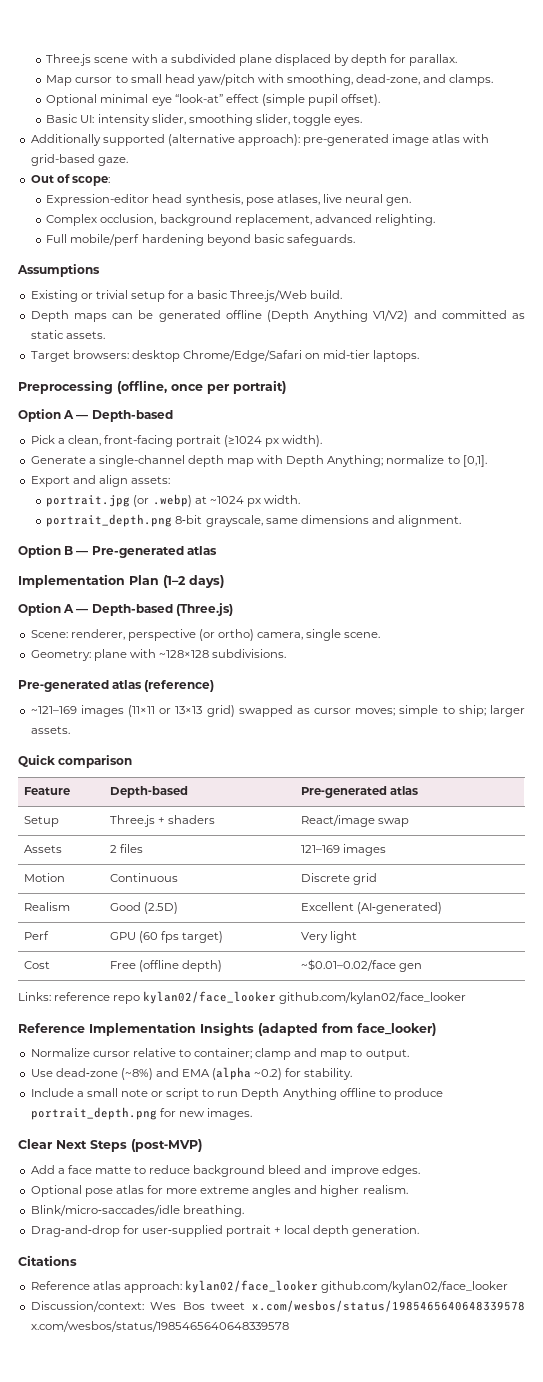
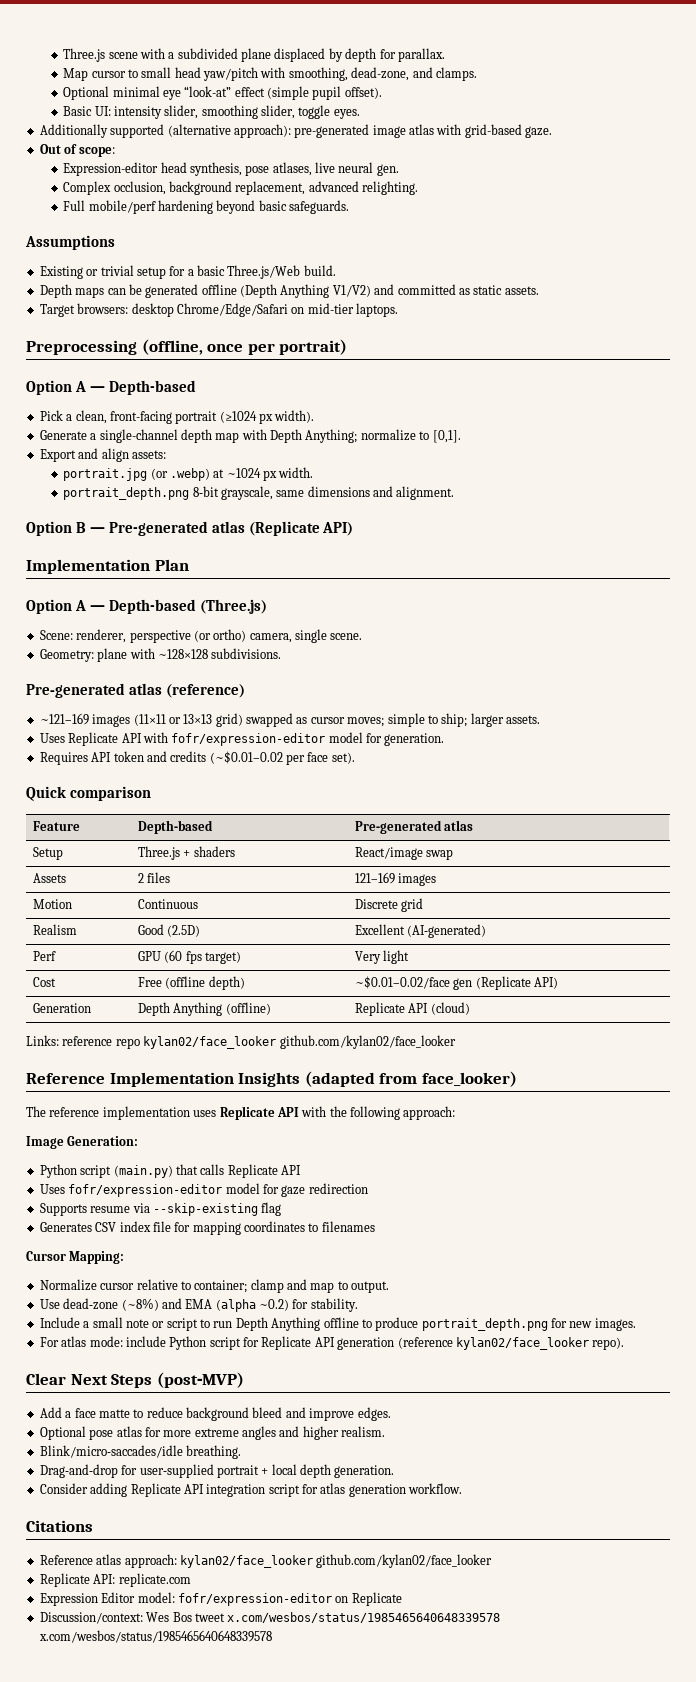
- Option B — Pre-generated atlas
+ Option B — Pre-generated atlas (Replicate API)
- Implementation Plan (1–2 days)
+ Implementation Plan
+ Uses Replicate API with fofr/expression-editor model for generation.
+ Requires API token and credits (~$0.01–0.02 per face set).
- Cost | Free (offline depth) | ~$0.01–0.02/face gen
+ Cost | Free (offline depth) | ~$0.01–0.02/face gen (Replicate API)
+ Generation | Depth Anything (offline) | Replicate API (cloud)
+ The reference implementation uses Replicate API with the following approach:
+ Image Generation:
+ Python script (main.py) that calls Replicate API
+ Uses fofr/expression-editor model for gaze redirection
+ Supports resume via --skip-existing flag
+ Generates CSV index file for mapping coordinates to filenames
+ Cursor Mapping:
+ For atlas mode: include Python script for Replicate API generation (reference kylan02/face_looker repo).
+ Consider adding Replicate API integration script for atlas generation workflow.
+ Replicate API: replicate.com
+ Expression Editor model: fofr/expression-editor on Replicate

